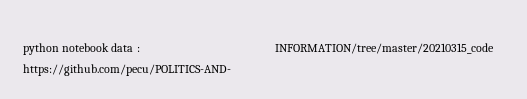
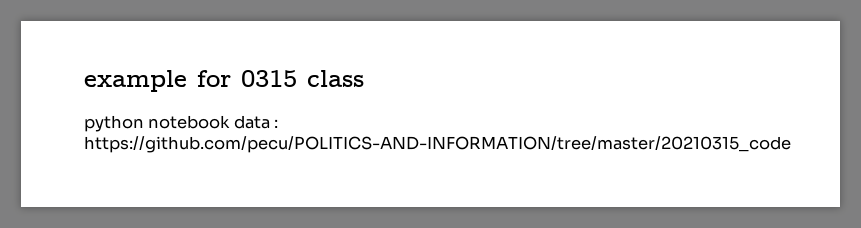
+ example for 0315 class

